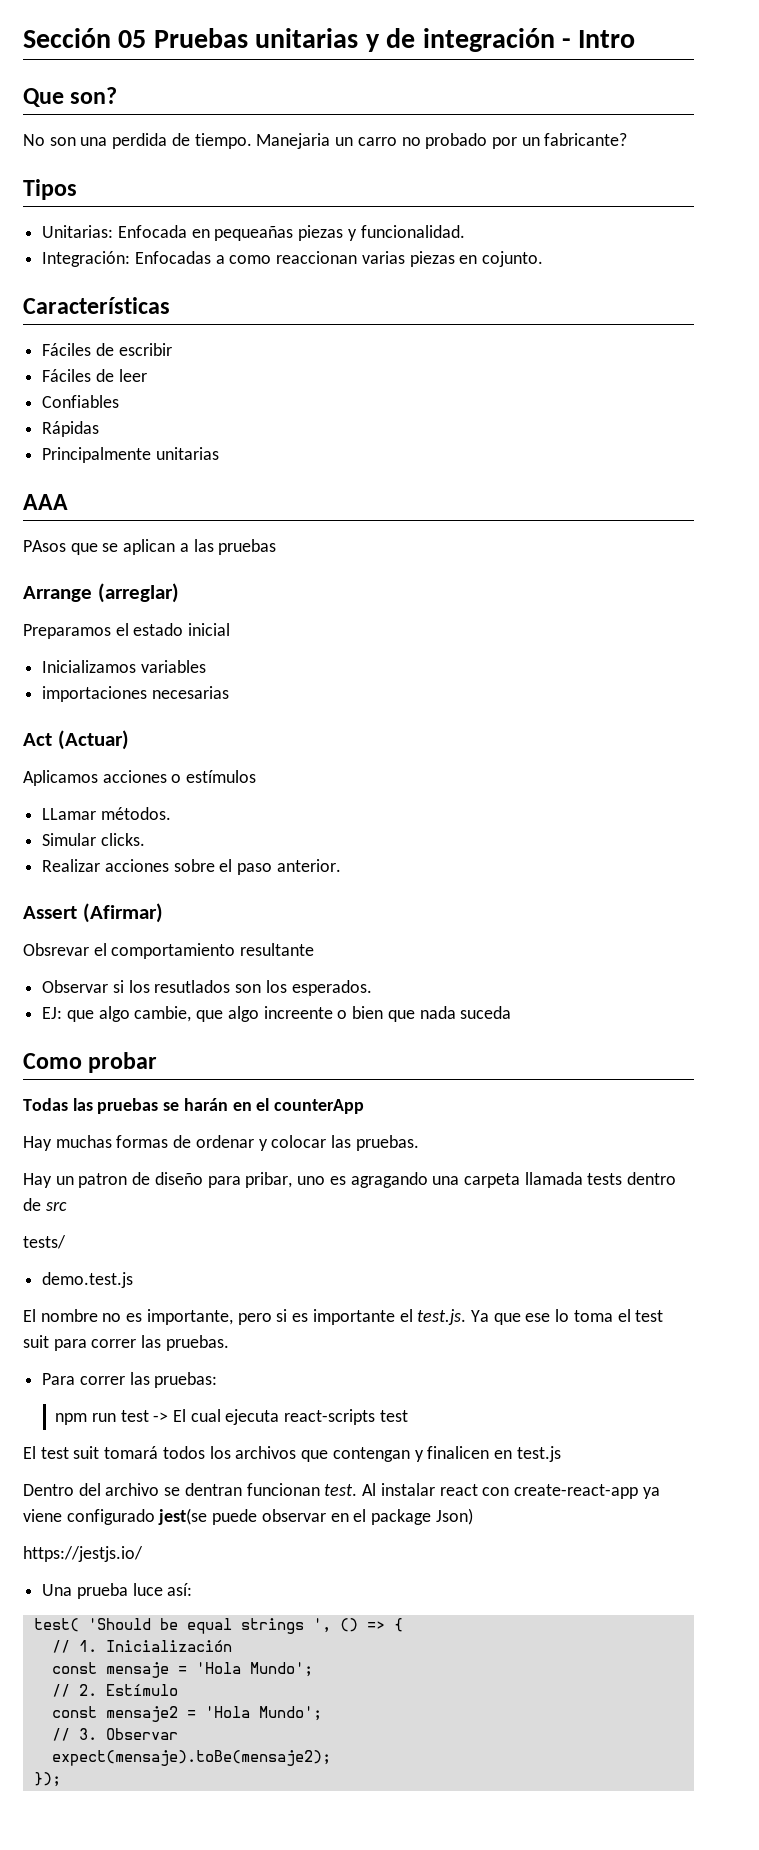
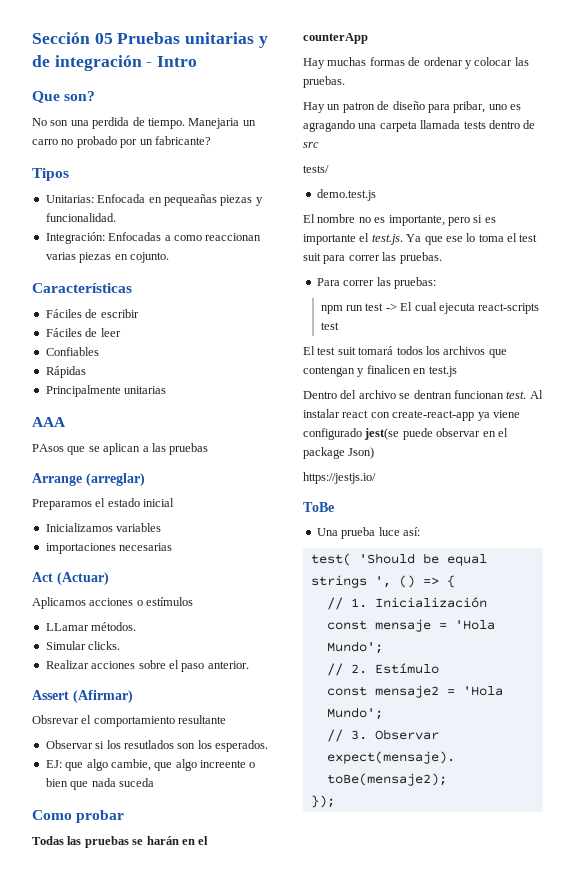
+ ToBe

